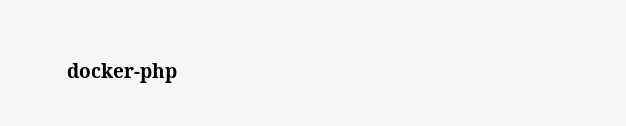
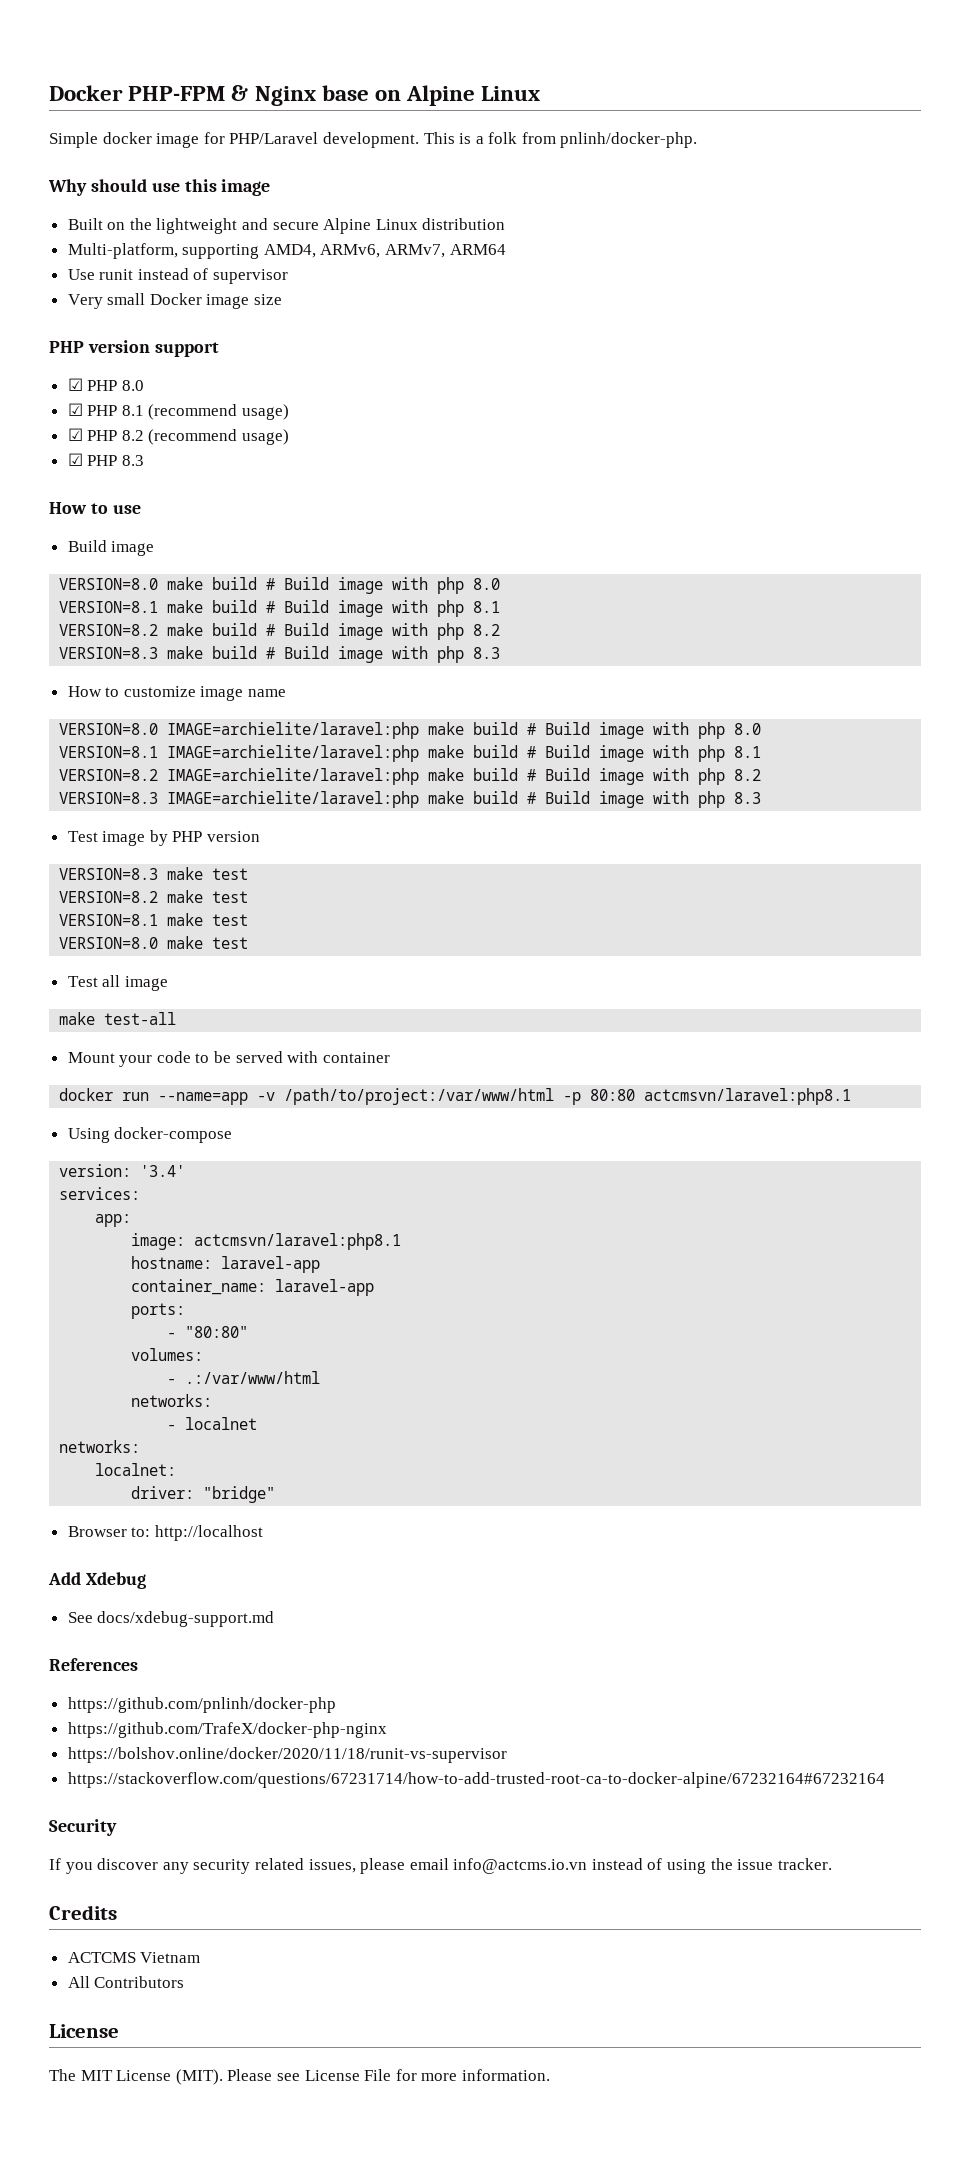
- docker-php
+ Docker PHP-FPM & Nginx base on Alpine Linux
+ Simple docker image for PHP/Laravel development. This is a folk from pnlinh/docker-php.
+ Why should use this image
+ Built on the lightweight and secure Alpine Linux distribution
+ Multi-platform, supporting AMD4, ARMv6, ARMv7, ARM64
+ Use runit instead of supervisor
+ Very small Docker image size
+ PHP version support
+ ☑ PHP 8.0
+ ☑ PHP 8.1 (recommend usage)
+ ☑ PHP 8.2 (recommend usage)
+ ☑ PHP 8.3
+ How to use
+ Build image
+ VERSION=8.0 make build # Build image with php 8.0
+ VERSION=8.1 make build # Build image with php 8.1
+ VERSION=8.2 make build # Build image with php 8.2
+ VERSION=8.3 make build # Build image with php 8.3
+ How to customize image name
+ VERSION=8.0 IMAGE=archielite/laravel:php make build # Build image with php 8.0
+ VERSION=8.1 IMAGE=archielite/laravel:php make build # Build image with php 8.1
+ VERSION=8.2 IMAGE=archielite/laravel:php make build # Build image with php 8.2
+ VERSION=8.3 IMAGE=archielite/laravel:php make build # Build image with php 8.3
+ Test image by PHP version
+ VERSION=8.3 make test
+ VERSION=8.2 make test
+ VERSION=8.1 make test
+ VERSION=8.0 make test
+ Test all image
+ make test-all
+ Mount your code to be served with container
+ docker run --name=app -v /path/to/project:/var/www/html -p 80:80 actcmsvn/laravel:php8.1
+ Using docker-compose
+ version: '3.4'
+ services:
+ app:
+ image: actcmsvn/laravel:php8.1
+ hostname: laravel-app
+ container_name: laravel-app
+ ports:
+ - "80:80"
+ volumes:
+ - .:/var/www/html
+ networks:
+ - localnet
+ networks:
+ localnet:
+ driver: "bridge"
+ Browser to: http://localhost
+ Add Xdebug
+ See docs/xdebug-support.md
+ References
+ https://github.com/pnlinh/docker-php
+ https://github.com/TrafeX/docker-php-nginx
+ https://bolshov.online/docker/2020/11/18/runit-vs-supervisor
+ https://stackoverflow.com/questions/67231714/how-to-add-trusted-root-ca-to-docker-alpine/67232164#67232164
+ Security
+ If you discover any security related issues, please email info@actcms.io.vn instead of using the issue tracker.
+ Credits
+ ACTCMS Vietnam
+ All Contributors
+ License
+ The MIT License (MIT). Please see License File for more information.

